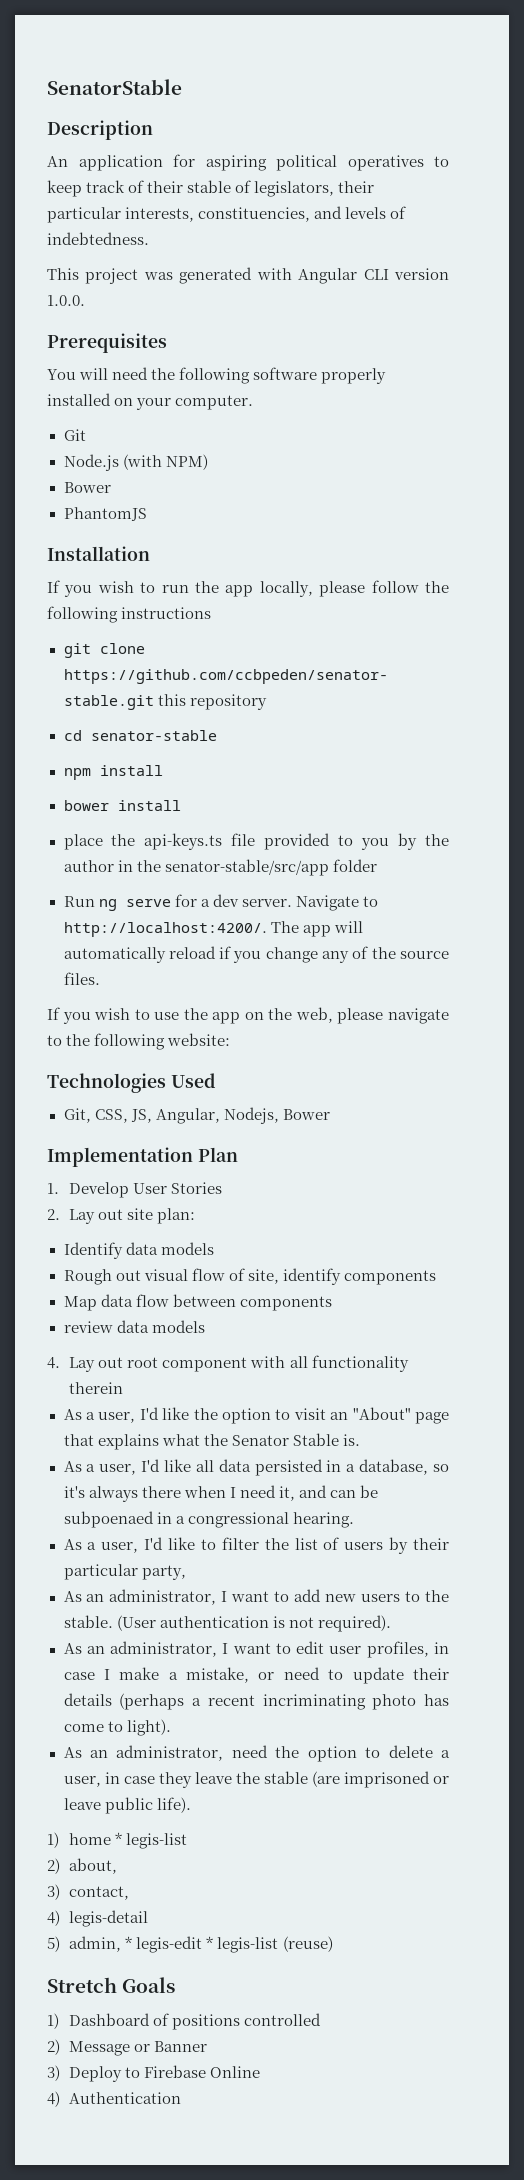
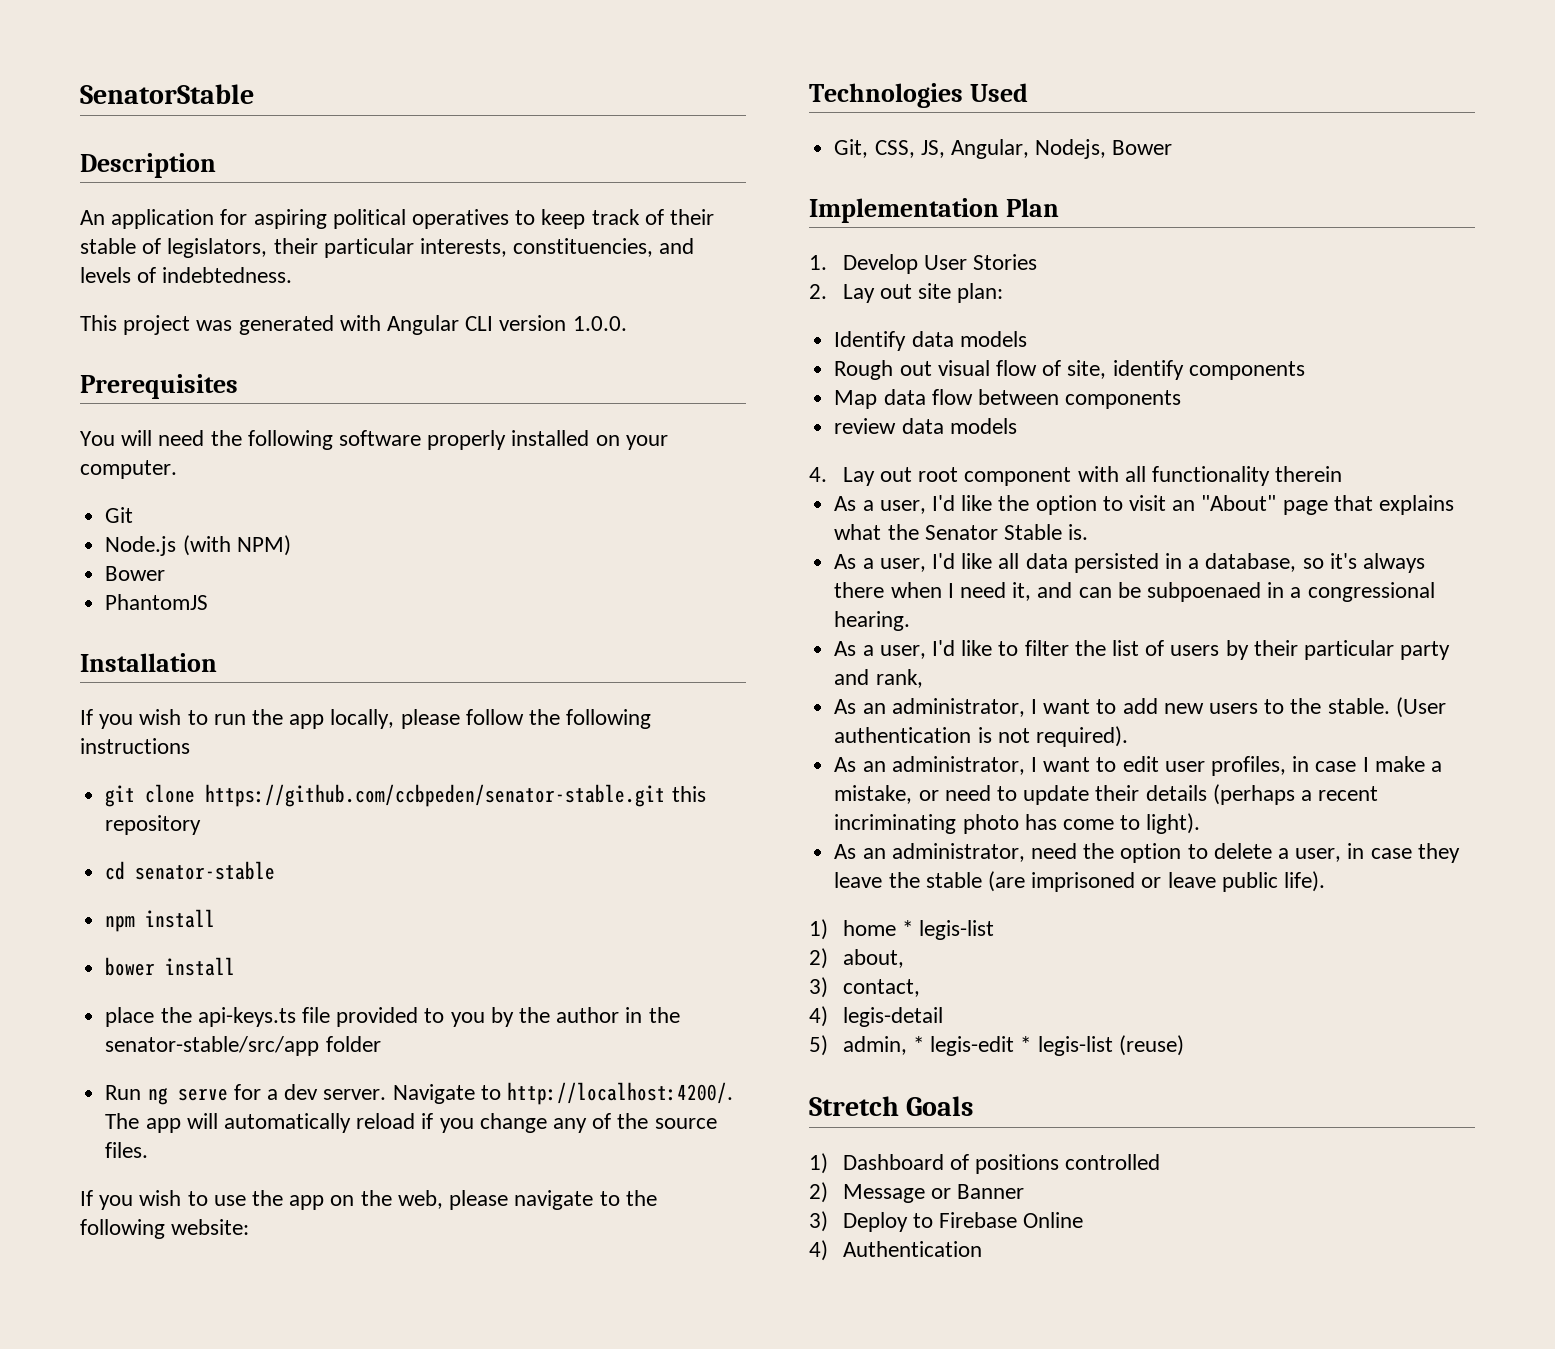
- As a user, I'd like to filter the list of users by their particular party,
+ As a user, I'd like to filter the list of users by their particular party and rank,

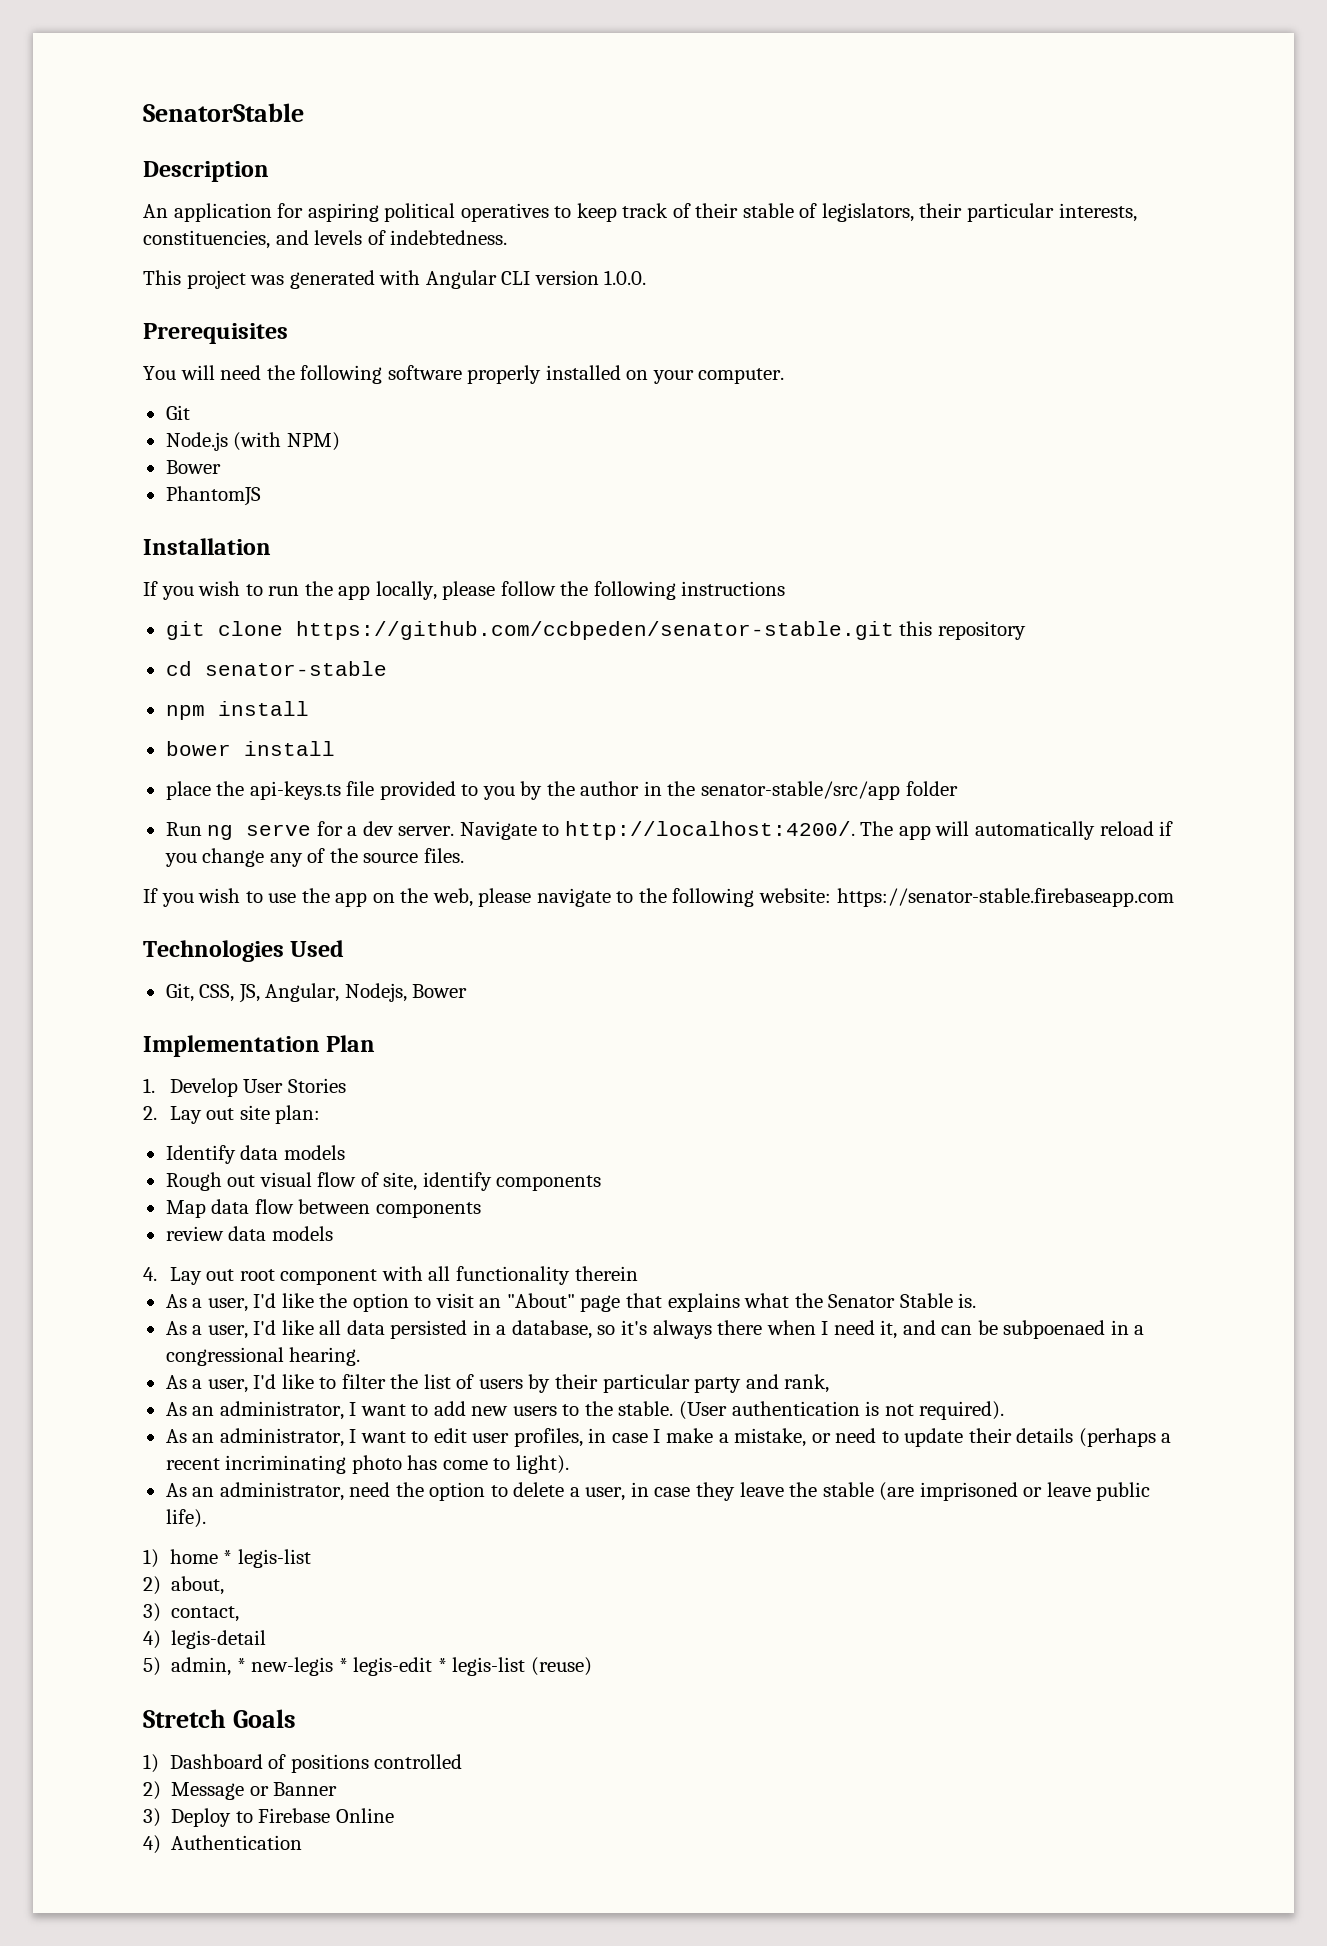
- If you wish to use the app on the web, please navigate to the following website:
+ If you wish to use the app on the web, please navigate to the following website: https://senator-stable.firebaseapp.com
- 5) admin, * legis-edit * legis-list (reuse)
+ 5) admin, * new-legis * legis-edit * legis-list (reuse)

